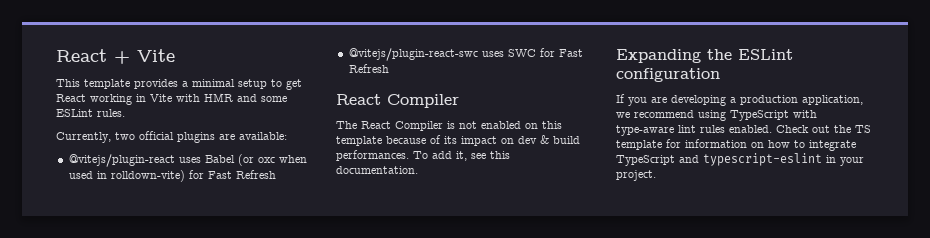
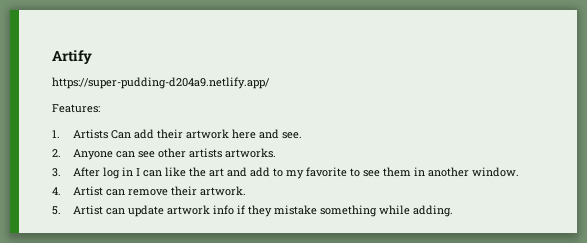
- React + Vite
- This template provides a minimal setup to get React working in Vite with HMR and some ESLint rules.
- Currently, two official plugins are available:
- @vitejs/plugin-react uses Babel (or oxc when used in rolldown-vite) for Fast Refresh
- @vitejs/plugin-react-swc uses SWC for Fast Refresh
- React Compiler
- The React Compiler is not enabled on this template because of its impact on dev & build performances. To add it, see this documentation.
- Expanding the ESLint configuration
- If you are developing a production application, we recommend using TypeScript with type-aware lint rules enabled. Check out the TS template for information on how to integrate TypeScript and typescript-eslint in your project.
+ Artify
+ https://super-pudding-d204a9.netlify.app/
+ Features:
+ 1. Artists Can add their artwork here and see.
+ 2. Anyone can see other artists artworks.
+ 3. After log in I can like the art and add to my favorite to see them in another window.
+ 4. Artist can remove their artwork.
+ 5. Artist can update artwork info if they mistake something while adding.

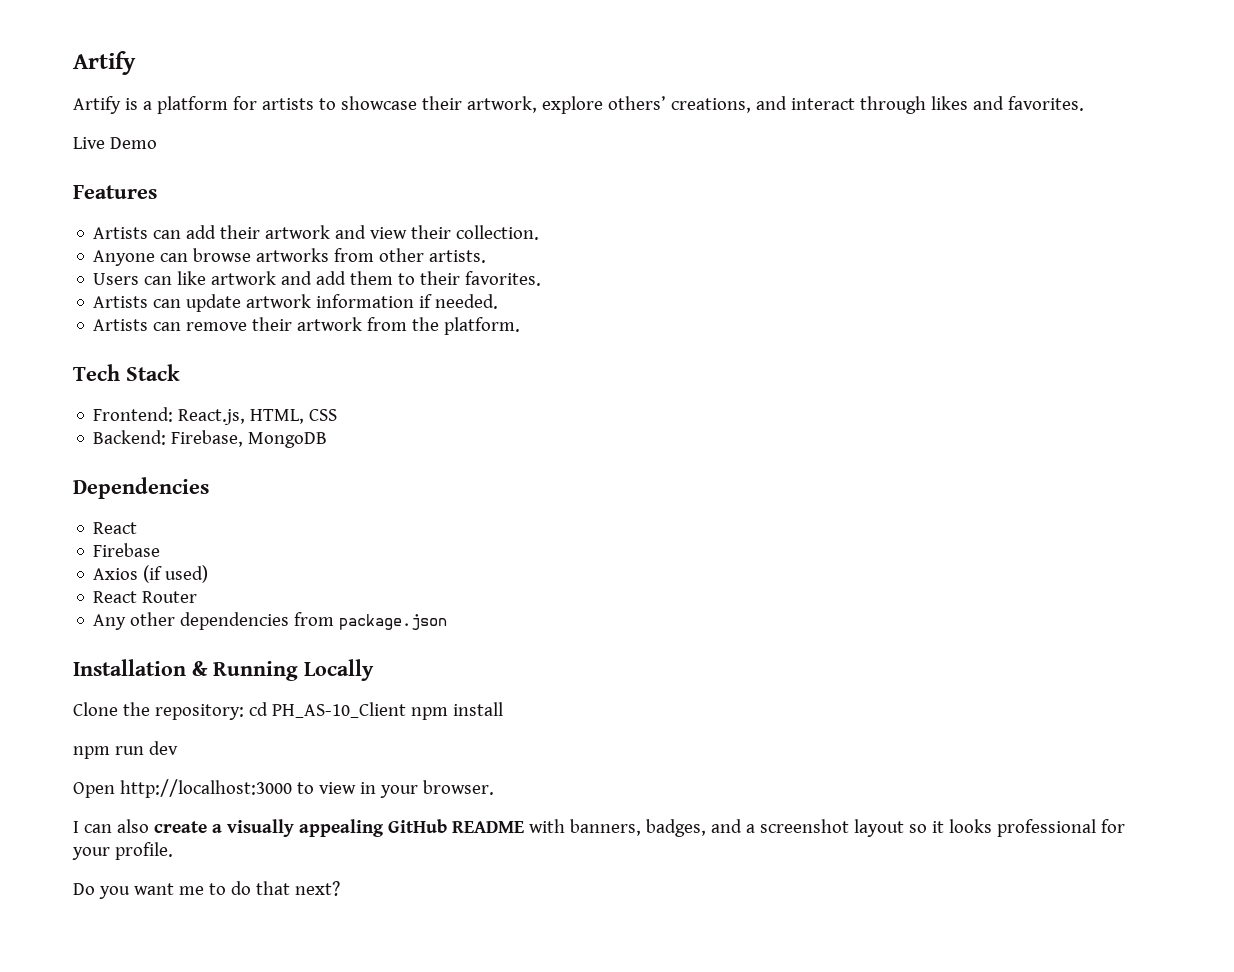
- https://super-pudding-d204a9.netlify.app/
- Features:
- 1. Artists Can add their artwork here and see.
- 2. Anyone can see other artists artworks.
- 3. After log in I can like the art and add to my favorite to see them in another window.
- 4. Artist can remove their artwork.
- 5. Artist can update artwork info if they mistake something while adding.
+ Artify is a platform for artists to showcase their artwork, explore others’ creations, and interact through likes and favorites.
+ Live Demo
+ Features
+ Artists can add their artwork and view their collection.
+ Anyone can browse artworks from other artists.
+ Users can like artwork and add them to their favorites.
+ Artists can update artwork information if needed.
+ Artists can remove their artwork from the platform.
+ Tech Stack
+ Frontend: React.js, HTML, CSS
+ Backend: Firebase, MongoDB
+ Dependencies
+ React
+ Firebase
+ Axios (if used)
+ React Router
+ Any other dependencies from package.json
+ Installation & Running Locally
+ Clone the repository: cd PH_AS-10_Client npm install
+ npm run dev
+ Open http://localhost:3000 to view in your browser.
+ I can also create a visually appealing GitHub README with banners, badges, and a screenshot layout so it looks professional for your profile.
+ Do you want me to do that next?

